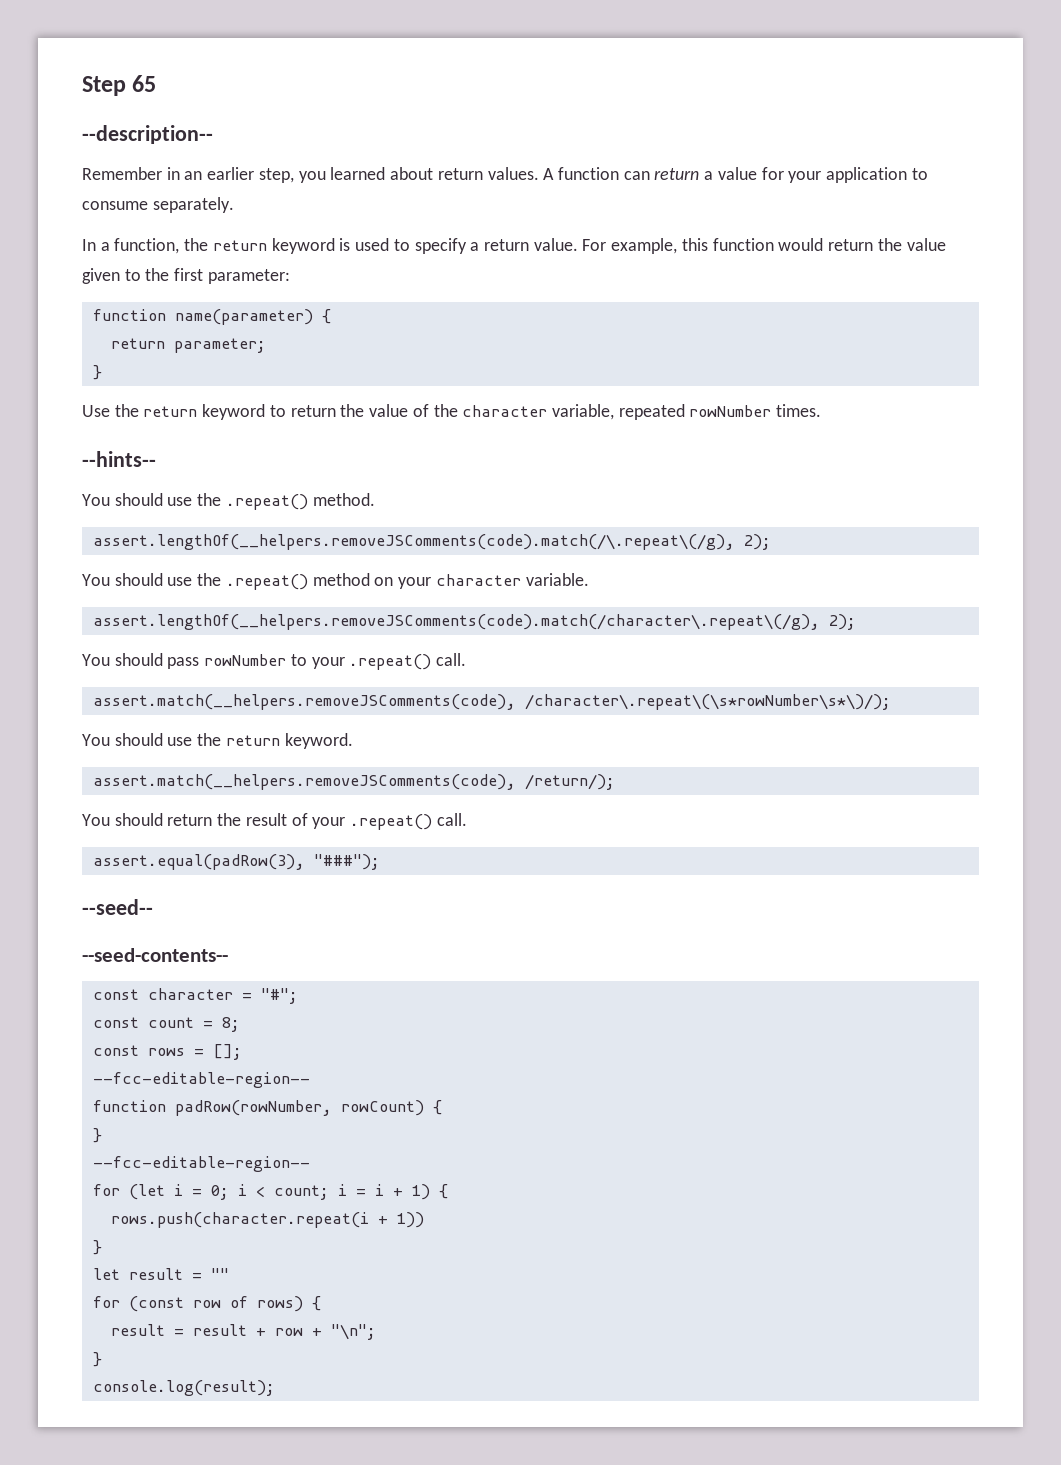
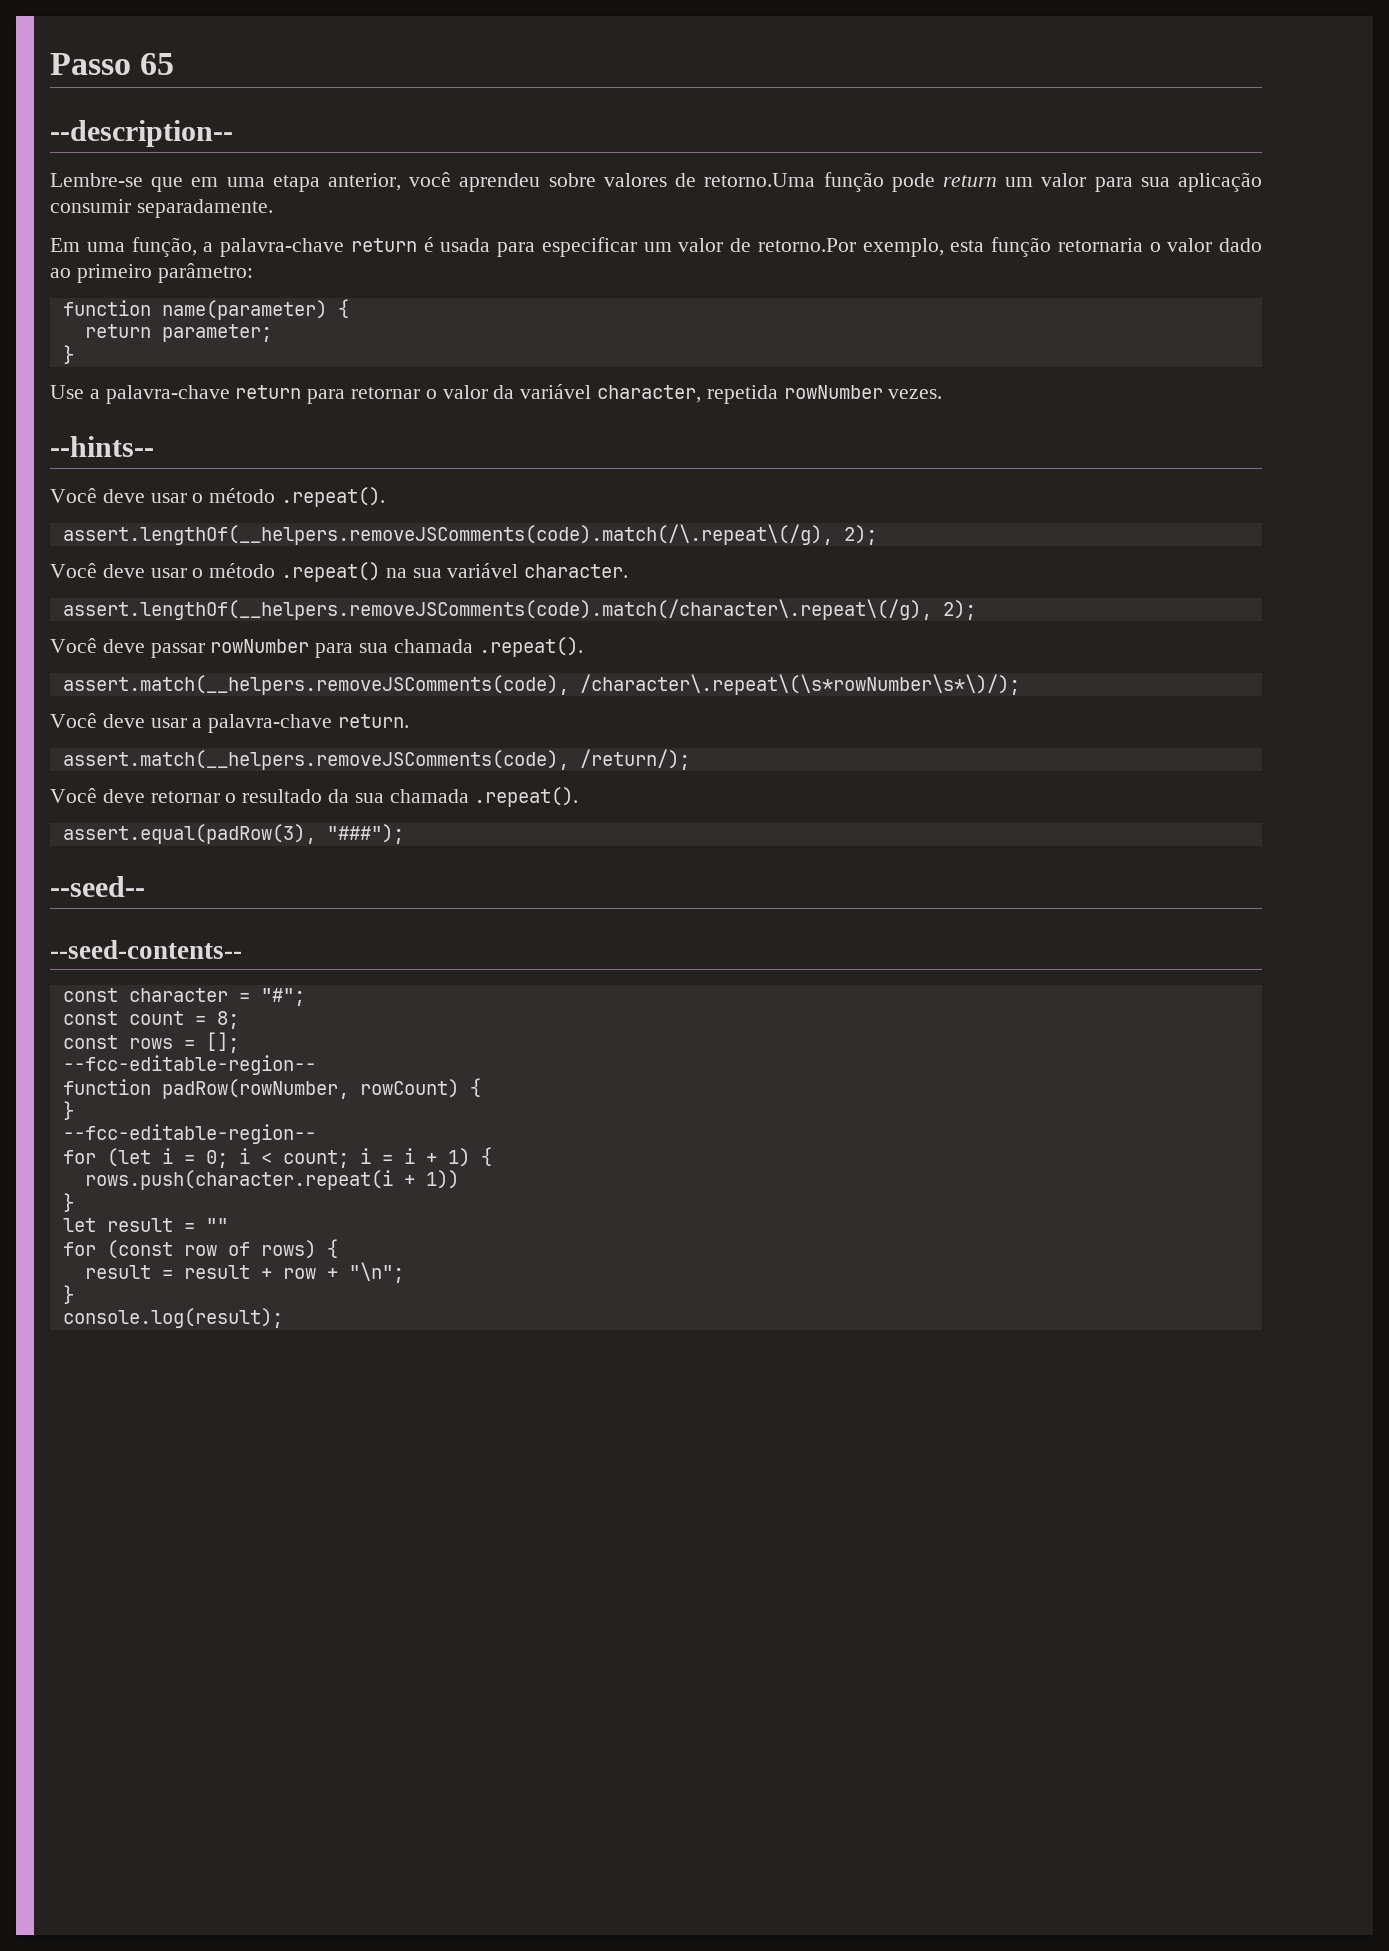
- Step 65
+ Passo 65
- Remember in an earlier step, you learned about return values. A function can return a value for your application to consume separately.
- In a function, the return keyword is used to specify a return value. For example, this function would return the value given to the first parameter:
+ Lembre-se que em uma etapa anterior, você aprendeu sobre valores de retorno.Uma função pode return um valor para sua aplicação consumir separadamente.
+ Em uma função, a palavra-chave return é usada para especificar um valor de retorno.Por exemplo, esta função retornaria o valor dado ao primeiro parâmetro:
- Use the return keyword to return the value of the character variable, repeated rowNumber times.
+ Use a palavra-chave return para retornar o valor da variável character, repetida rowNumber vezes.
  --hints--
- You should use the .repeat() method.
+ Você deve usar o método .repeat().
  assert.lengthOf(__helpers.removeJSComments(code).match(/\.repeat\(/g), 2);
- You should use the .repeat() method on your character variable.
+ Você deve usar o método .repeat() na sua variável character.
  assert.lengthOf(__helpers.removeJSComments(code).match(/character\.repeat\(/g), 2);
- You should pass rowNumber to your .repeat() call.
+ Você deve passar rowNumber para sua chamada .repeat().
  assert.match(__helpers.removeJSComments(code), /character\.repeat\(\s*rowNumber\s*\)/);
- You should use the return keyword.
+ Você deve usar a palavra-chave return.
  assert.match(__helpers.removeJSComments(code), /return/);
- You should return the result of your .repeat() call.
+ Você deve retornar o resultado da sua chamada .repeat().

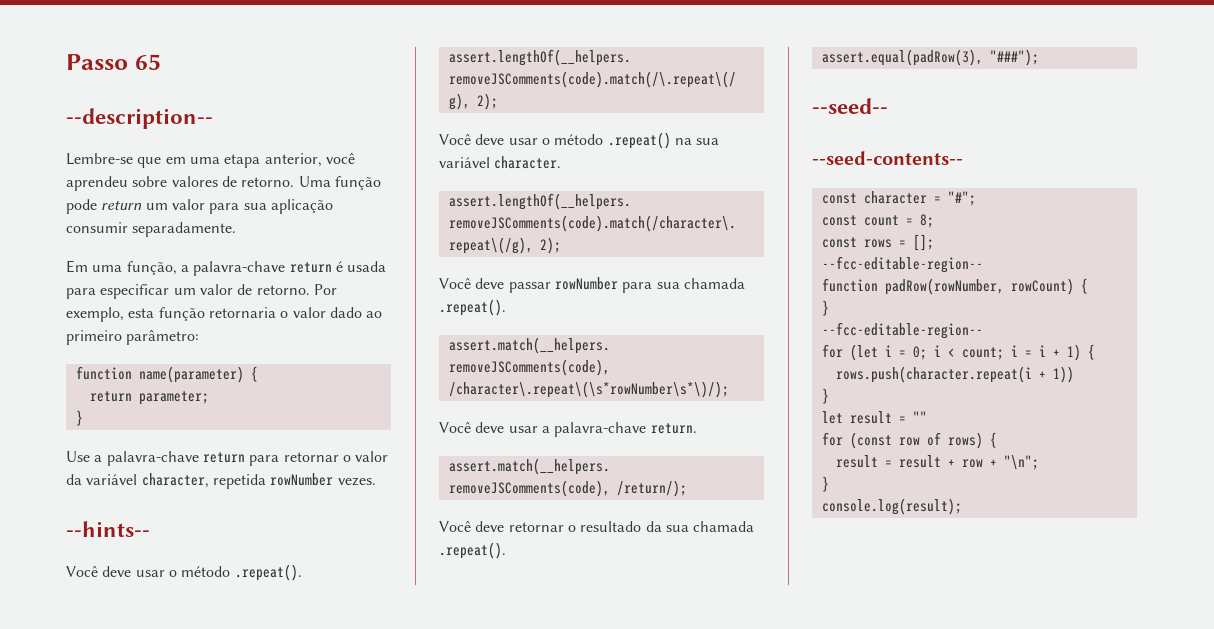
- Lembre-se que em uma etapa anterior, você aprendeu sobre valores de retorno.Uma função pode return um valor para sua aplicação consumir separadamente.
+ Lembre-se que em uma etapa anterior, você aprendeu sobre valores de retorno. Uma função pode return um valor para sua aplicação consumir separadamente.
- Em uma função, a palavra-chave return é usada para especificar um valor de retorno.Por exemplo, esta função retornaria o valor dado ao primeiro parâmetro:
+ Em uma função, a palavra-chave return é usada para especificar um valor de retorno. Por exemplo, esta função retornaria o valor dado ao primeiro parâmetro:

